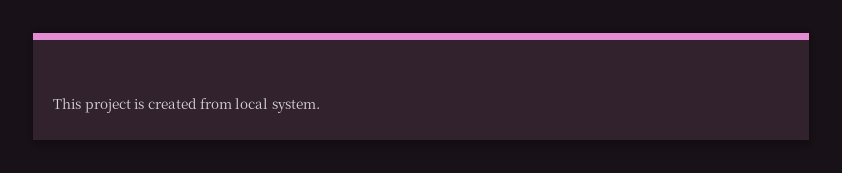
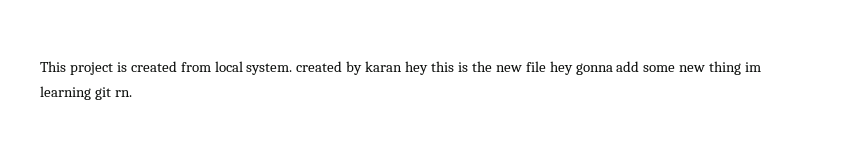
- This project is created from local system.
+ This project is created from local system. created by karan hey this is the new file hey gonna add some new thing im learning git rn.

